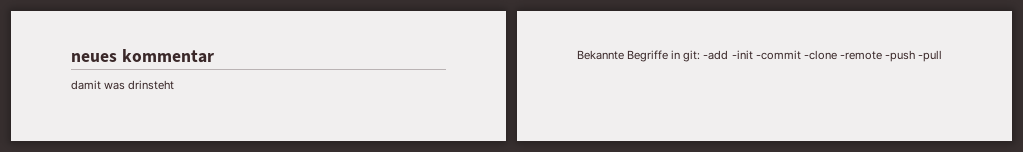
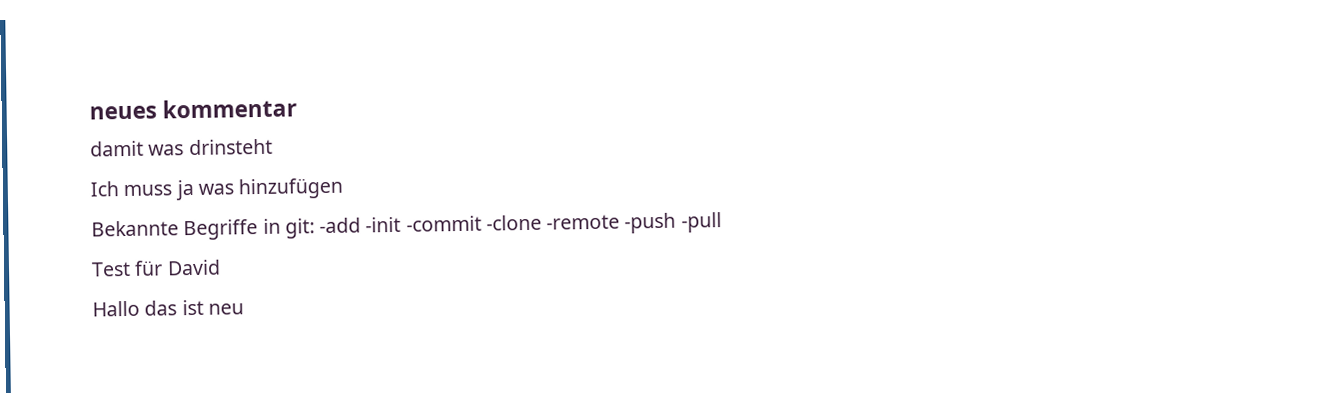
+ Ich muss ja was hinzufügen
+ Test für David
+ Hallo das ist neu

